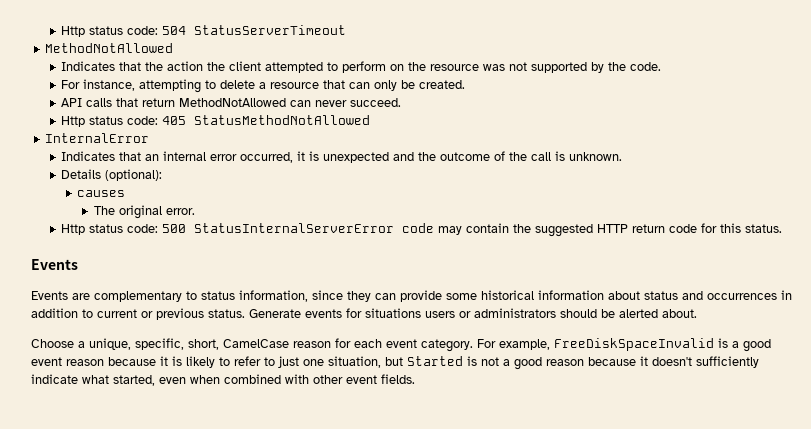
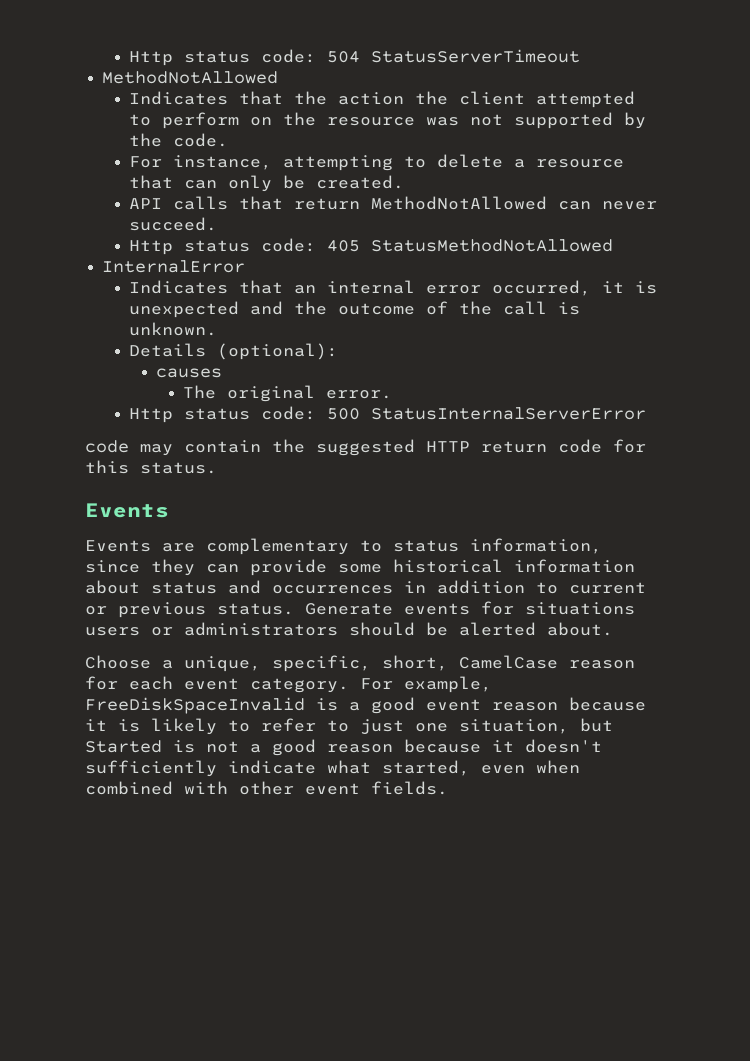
- Http status code: 500 StatusInternalServerError code may contain the suggested HTTP return code for this status.
+ Http status code: 500 StatusInternalServerError
+ code may contain the suggested HTTP return code for this status.

